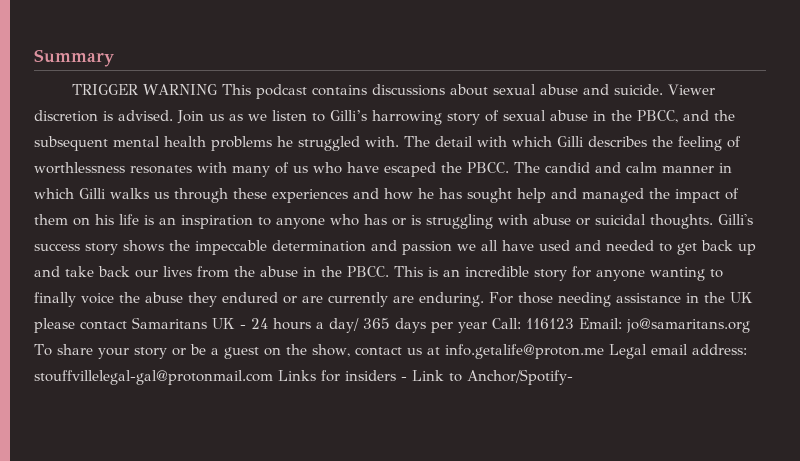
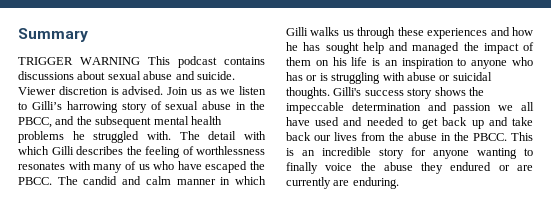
- For those needing assistance in the UK please contact Samaritans UK - 24 hours a day/ 365 days per year Call: 116123 Email: jo@samaritans.org To share your story or be a guest on the show, contact us at info.getalife@proton.me Legal email address: stouffvillelegal-gal@protonmail.com Links for insiders - Link to Anchor/Spotify-

